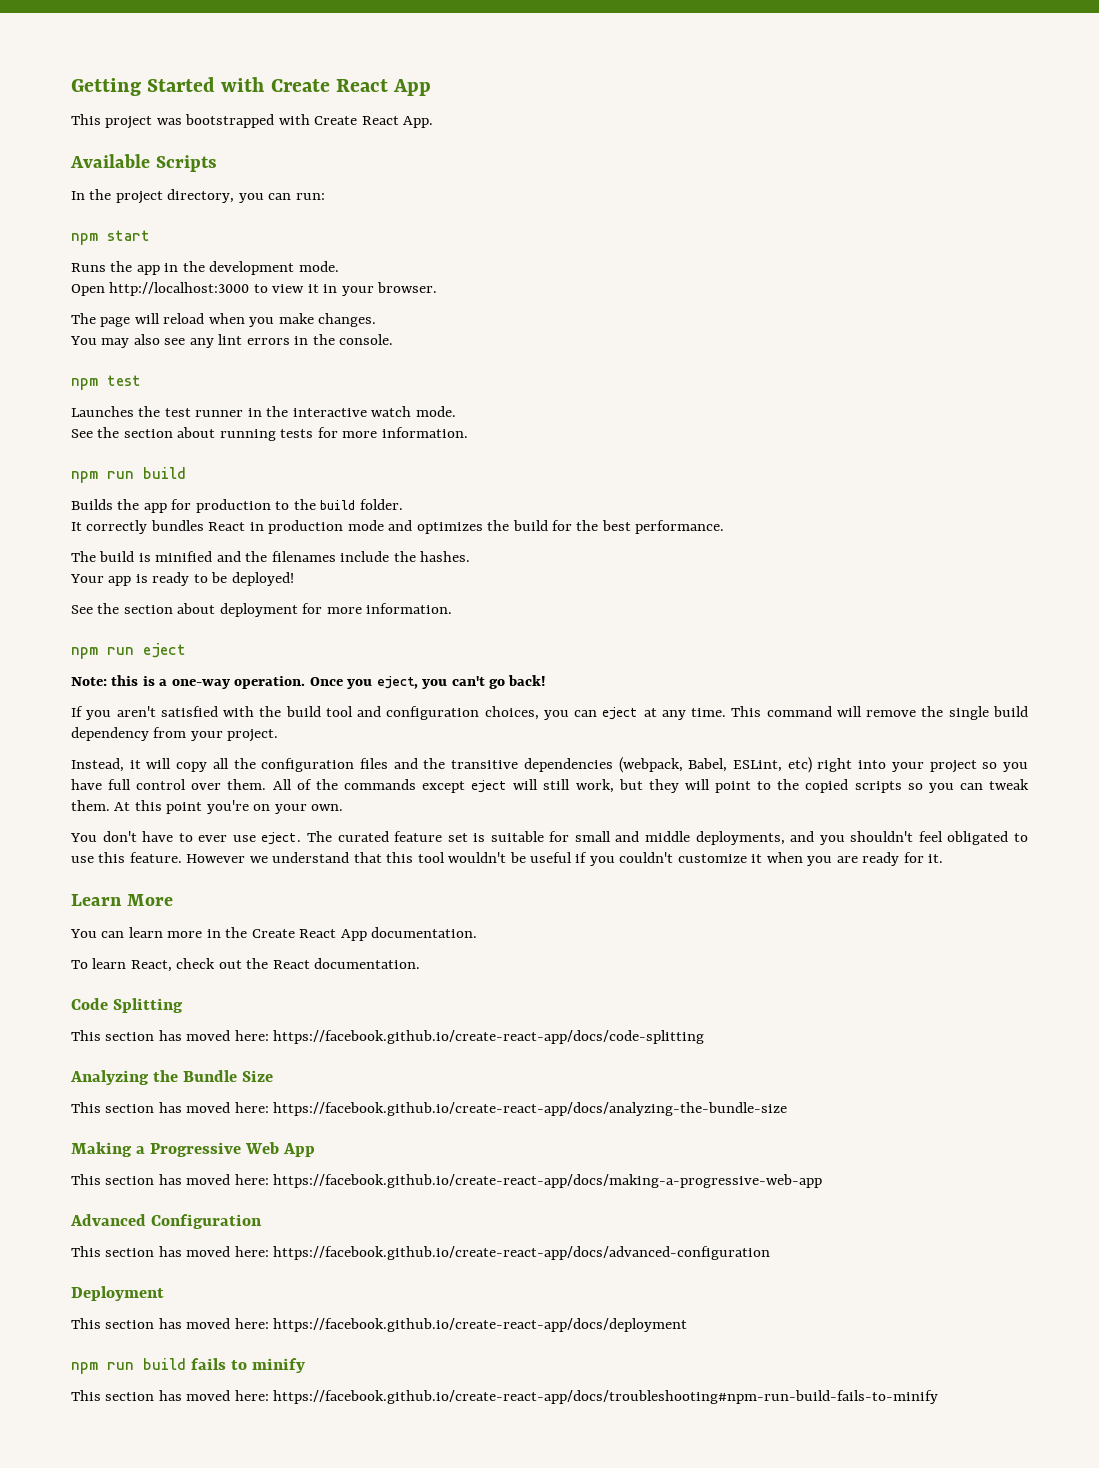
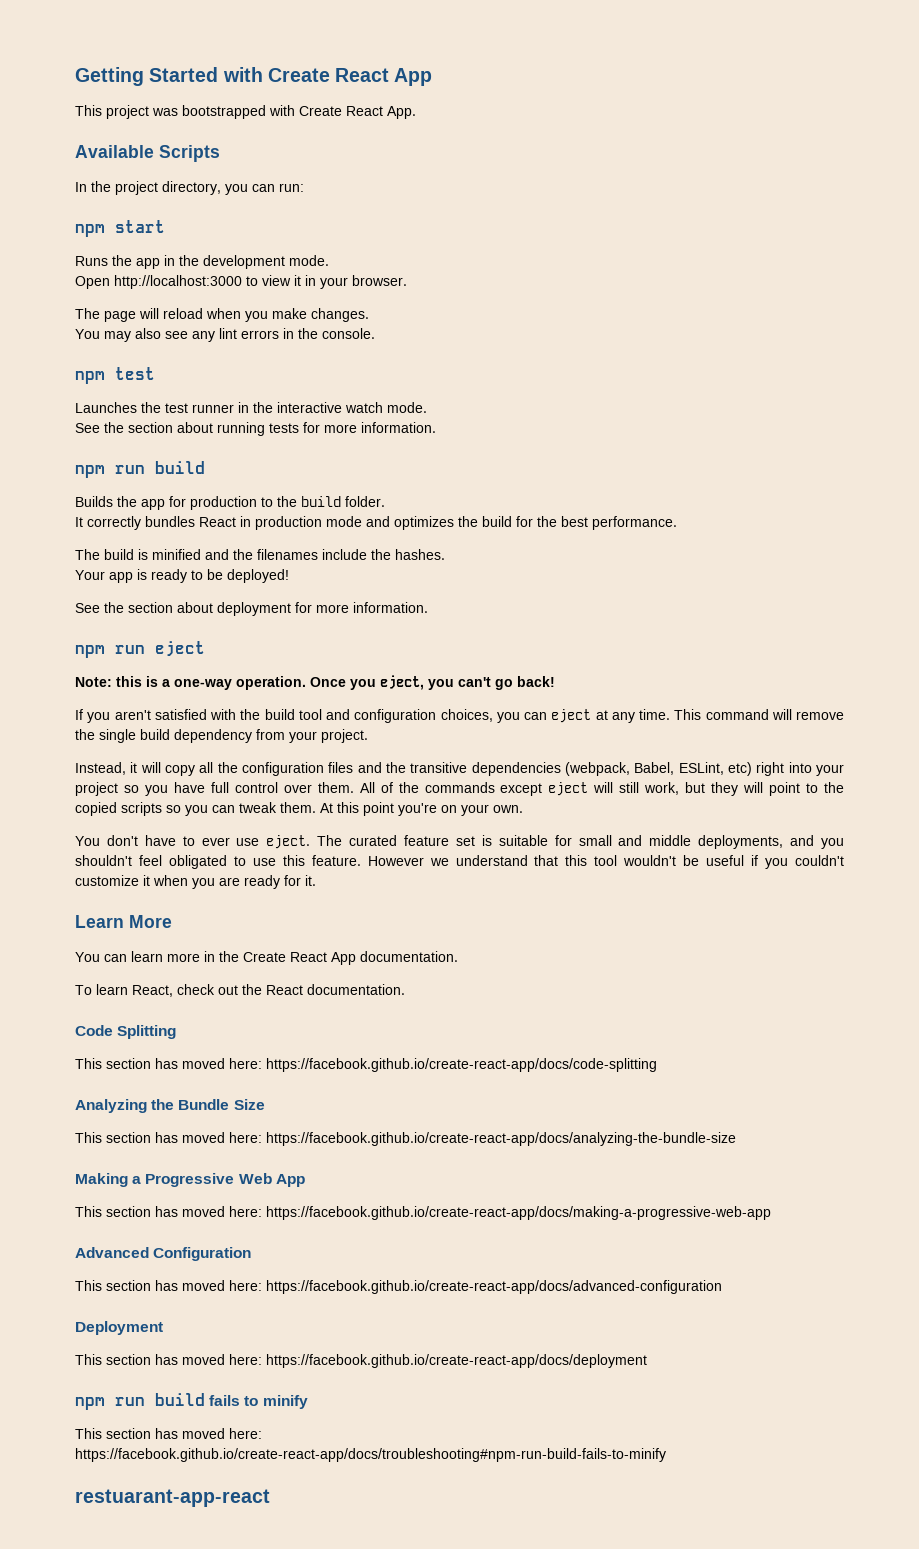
+ restuarant-app-react

